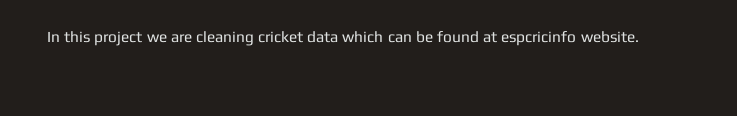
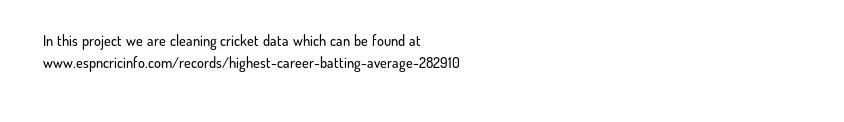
- In this project we are cleaning cricket data which can be found at espcricinfo website.
+ In this project we are cleaning cricket data which can be found at www.espncricinfo.com/records/highest-career-batting-average-282910

